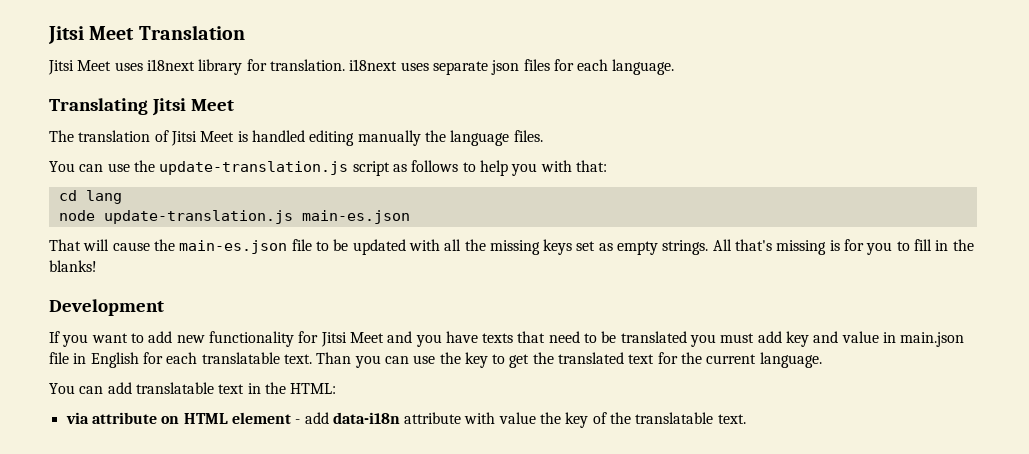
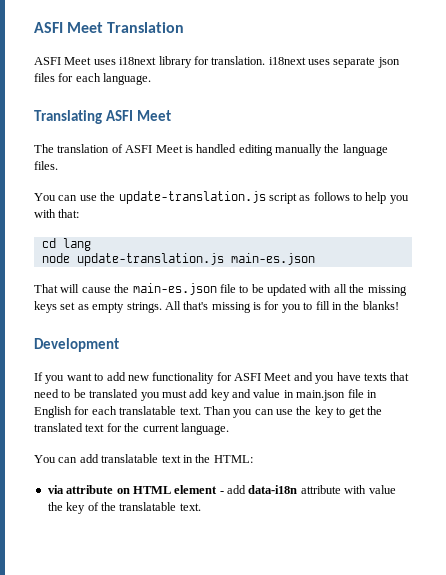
- Jitsi Meet Translation
+ ASFI Meet Translation
- Jitsi Meet uses i18next library for translation. i18next uses separate json files for each language.
+ ASFI Meet uses i18next library for translation. i18next uses separate json files for each language.
- Translating Jitsi Meet
+ Translating ASFI Meet
- The translation of Jitsi Meet is handled editing manually the language files.
+ The translation of ASFI Meet is handled editing manually the language files.
- If you want to add new functionality for Jitsi Meet and you have texts that need to be translated you must add key and value in main.json file in English for each translatable text.
+ If you want to add new functionality for ASFI Meet and you have texts that need to be translated you must add key and value in main.json file in English for each translatable text.

